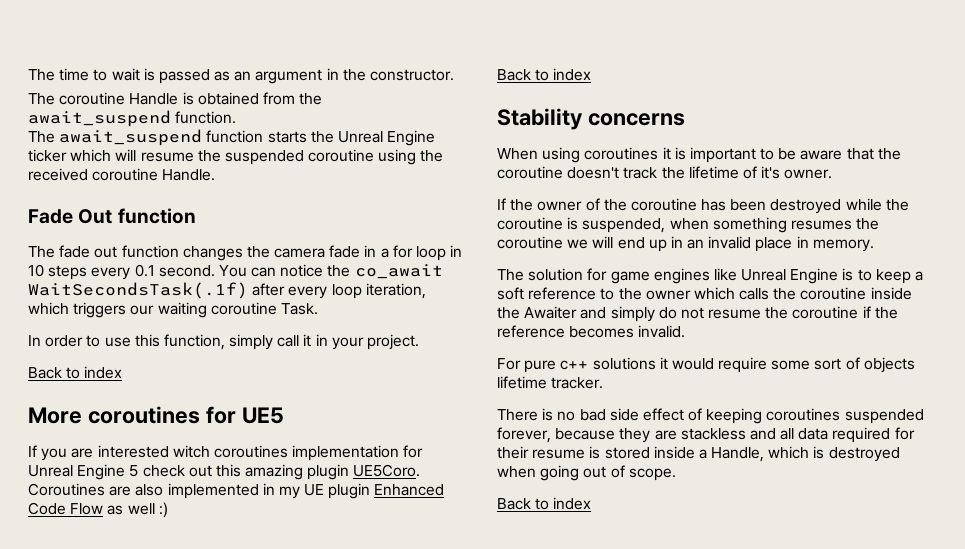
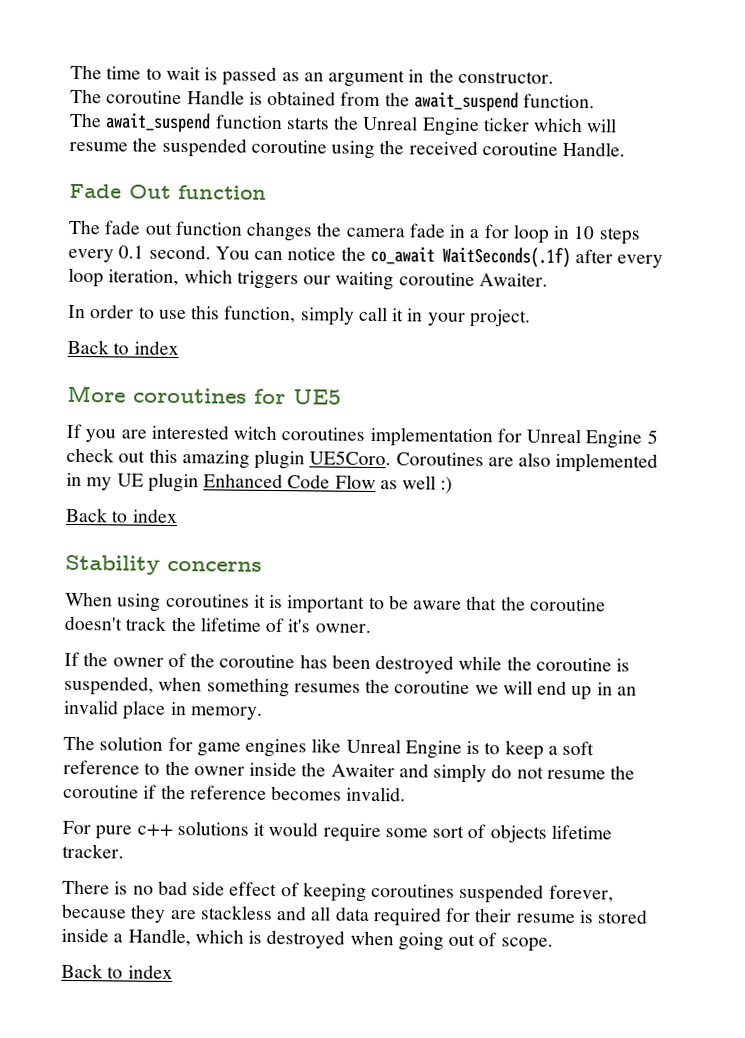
- You can notice the co_await WaitSecondsTask(.1f) after every loop iteration, which triggers our waiting coroutine Task.
+ You can notice the co_await WaitSeconds(.1f) after every loop iteration, which triggers our waiting coroutine Awaiter.
- The solution for game engines like Unreal Engine is to keep a soft reference to the owner which calls the coroutine inside the Awaiter and simply do not resume the coroutine if the reference becomes invalid.
+ The solution for game engines like Unreal Engine is to keep a soft reference to the owner inside the Awaiter and simply do not resume the coroutine if the reference becomes invalid.

